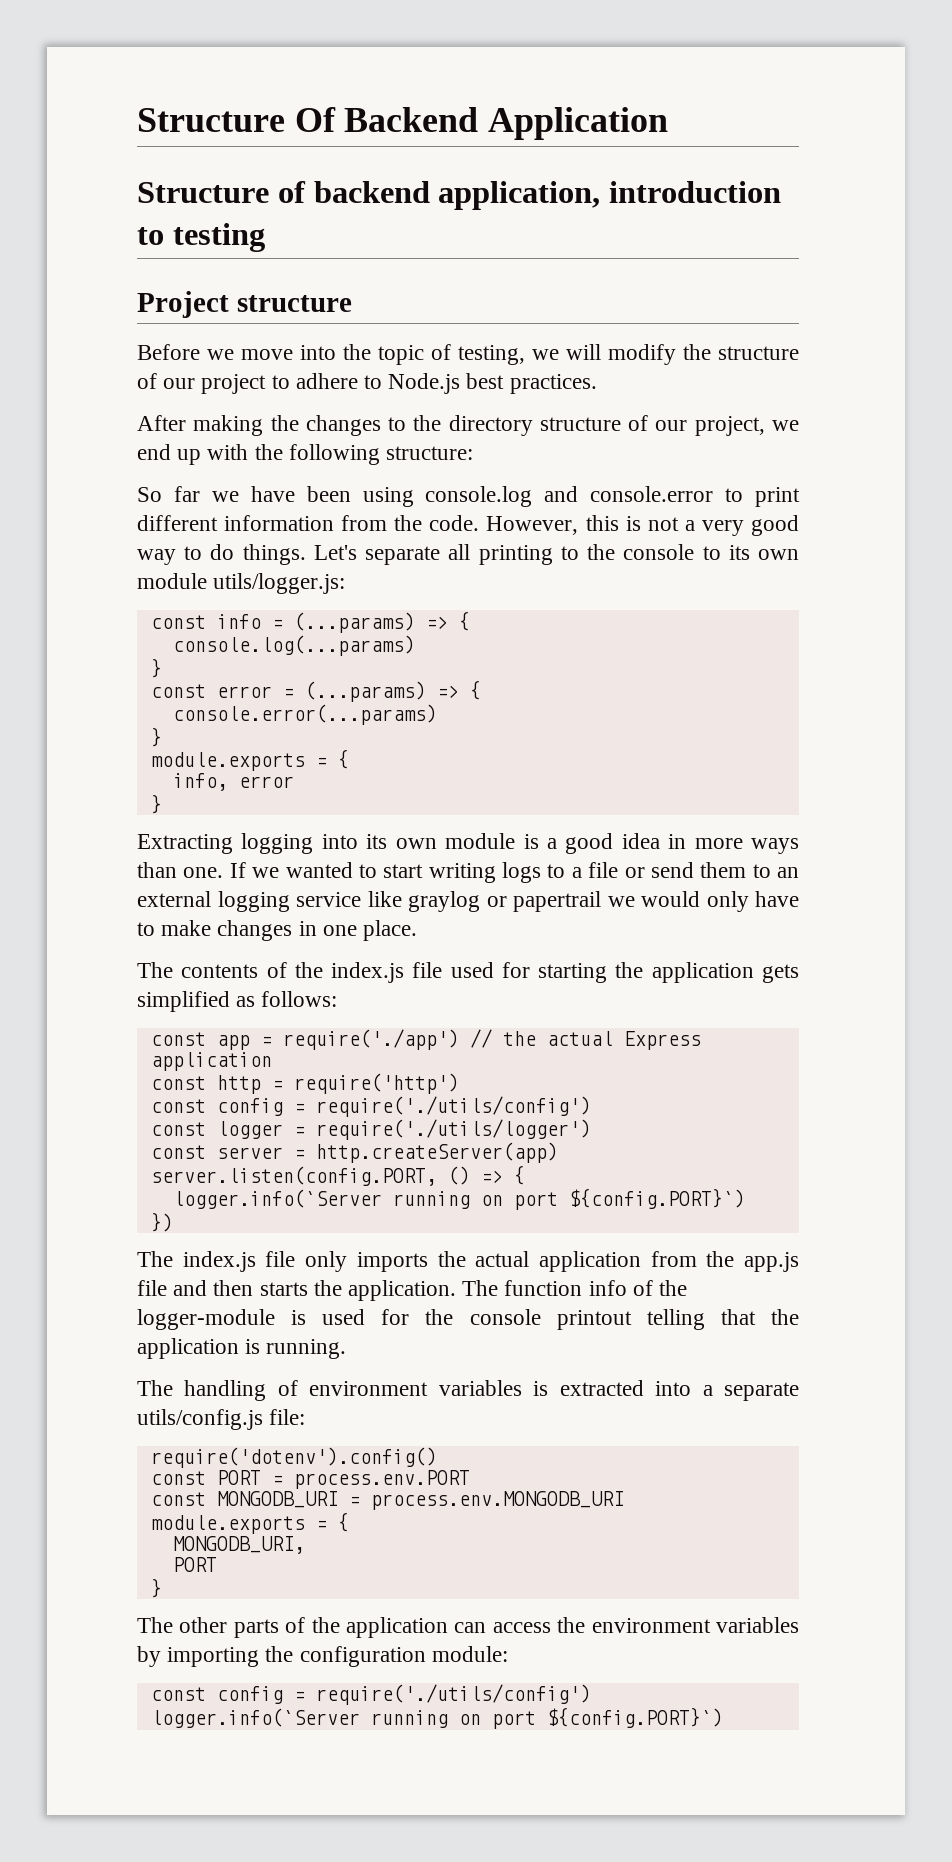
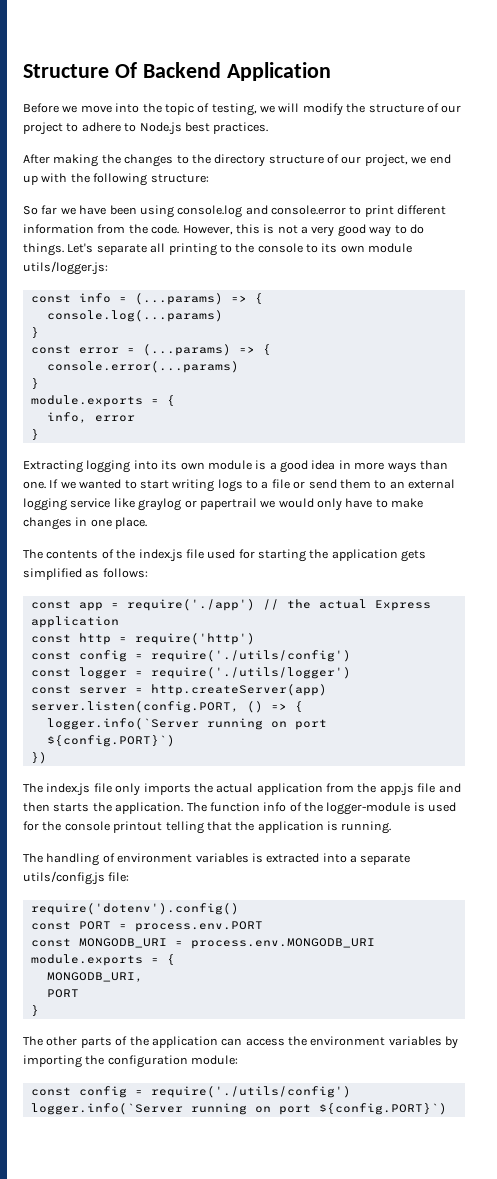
- Structure of backend application, introduction to testing
- Project structure

